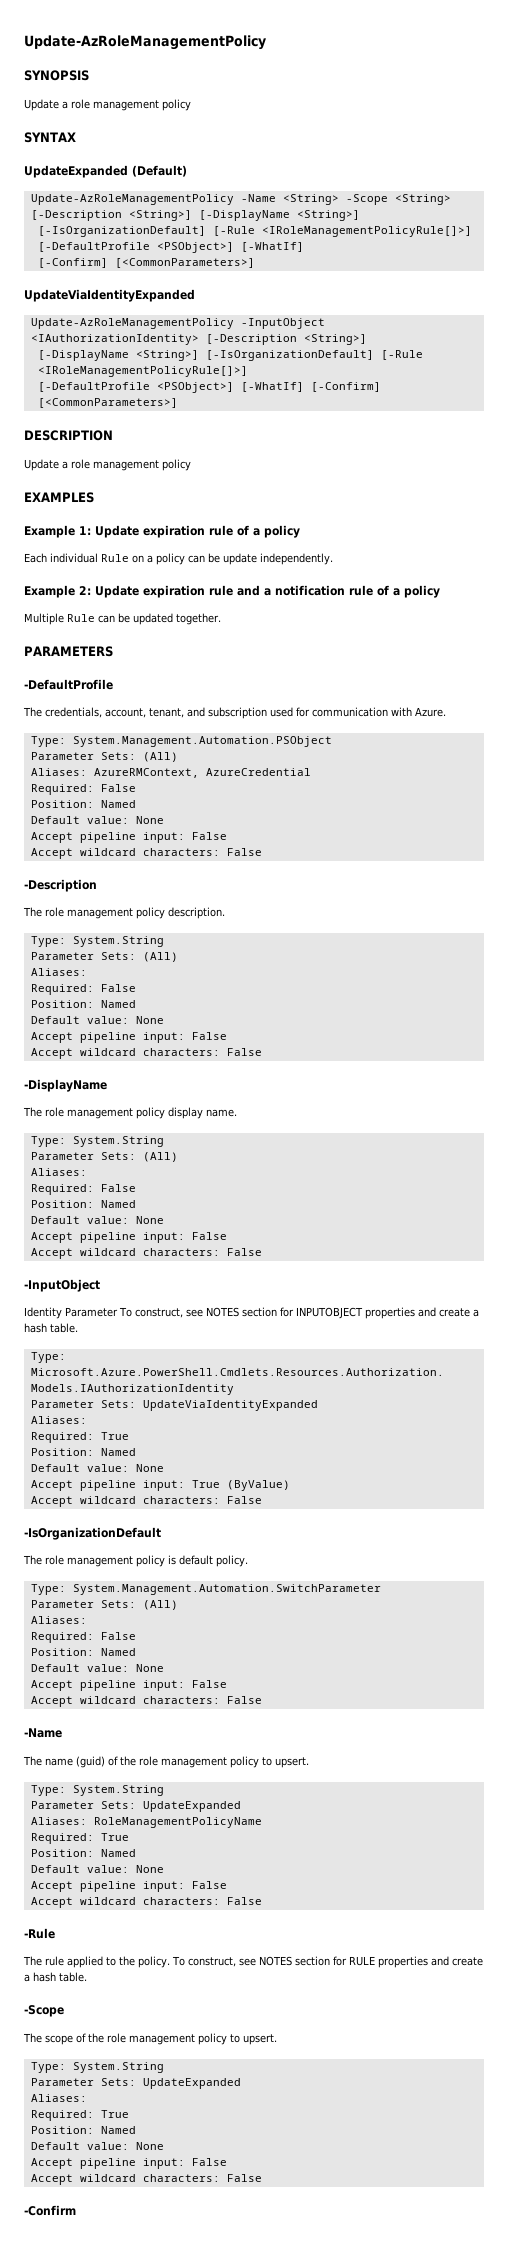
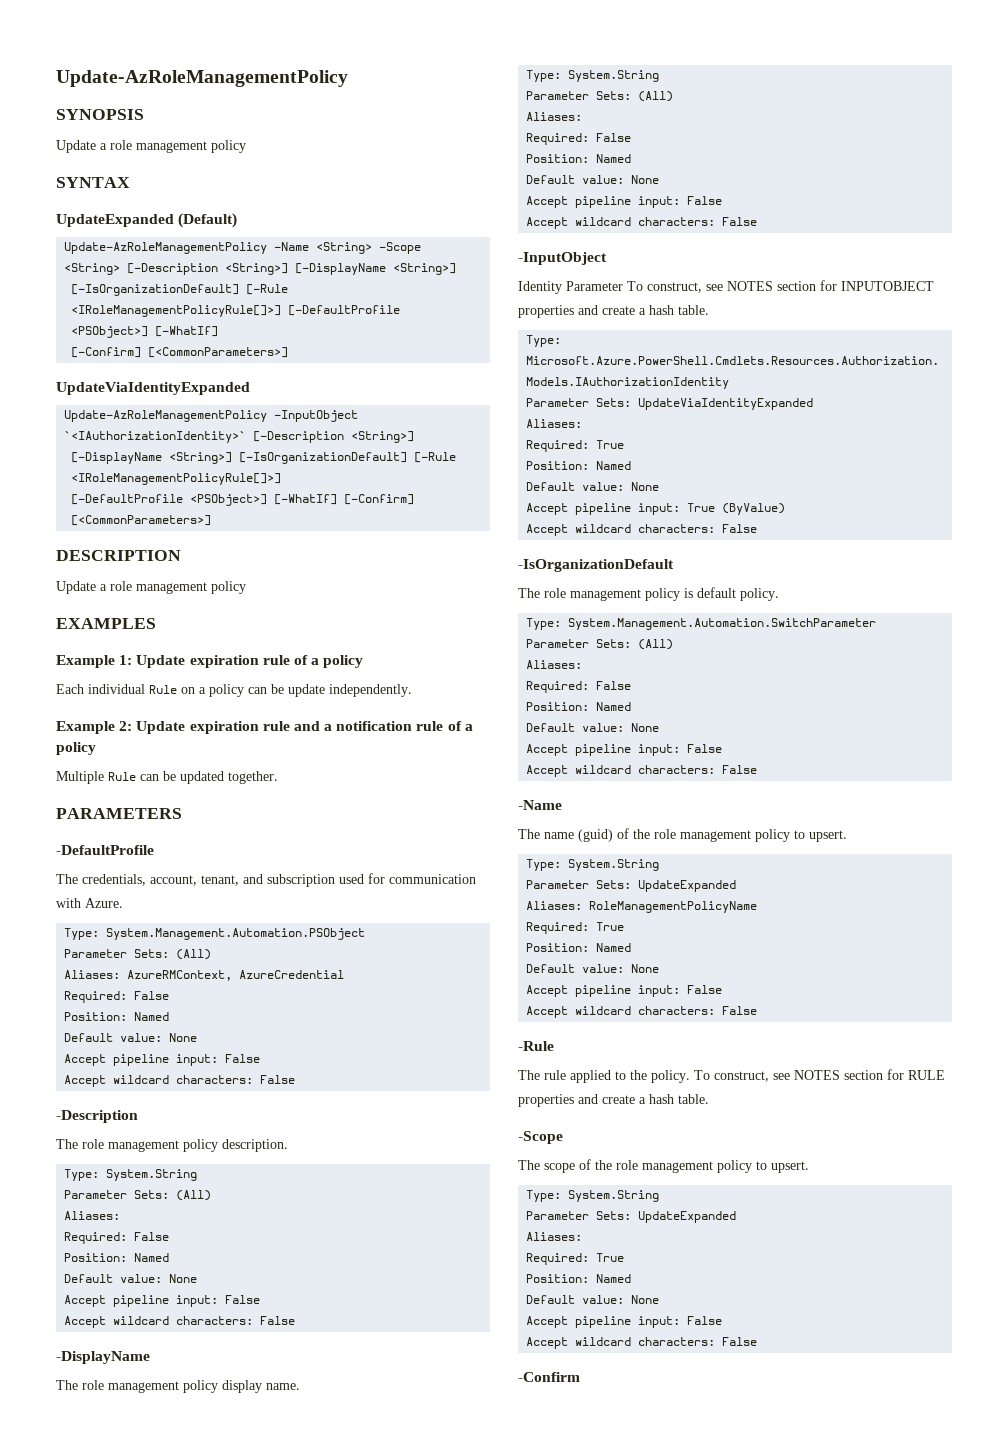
- Update-AzRoleManagementPolicy -InputObject <IAuthorizationIdentity> [-Description <String>]
+ Update-AzRoleManagementPolicy -InputObject `<IAuthorizationIdentity>` [-Description <String>]

